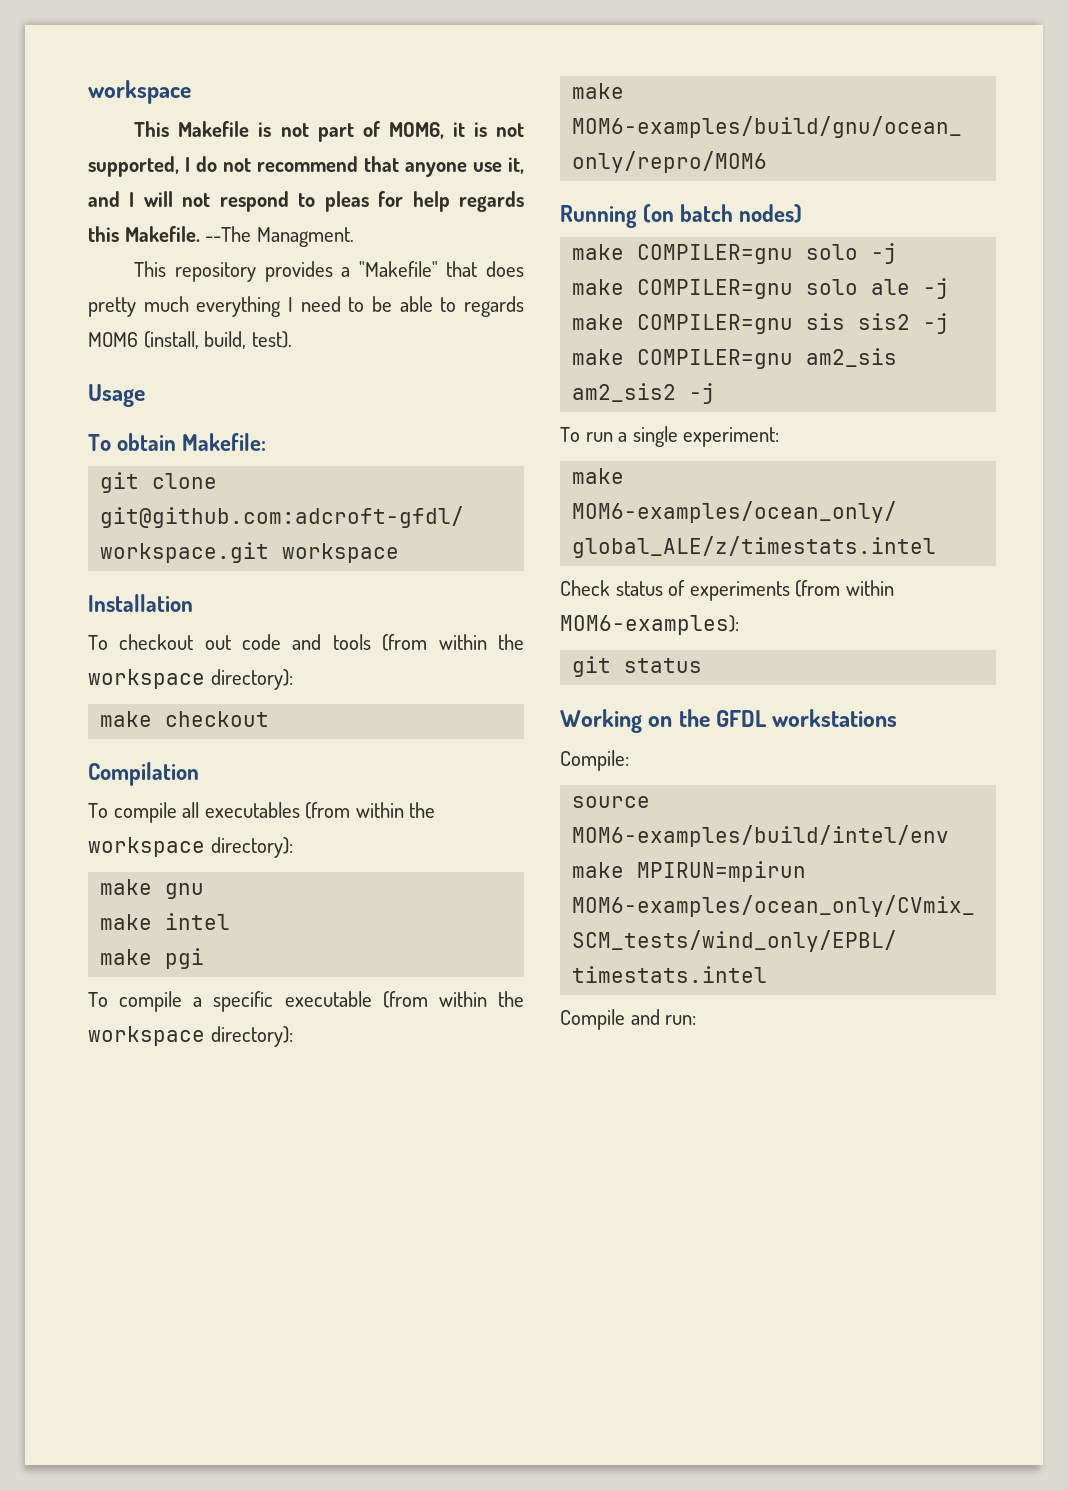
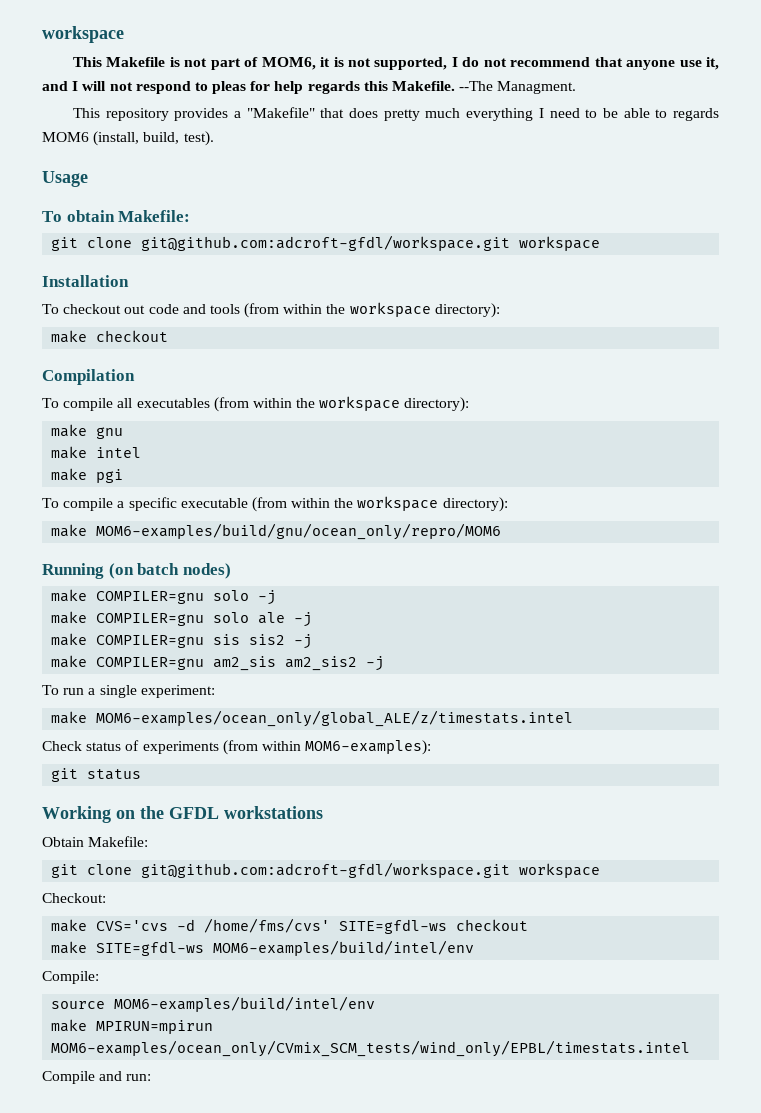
+ Obtain Makefile:
+ git clone git@github.com:adcroft-gfdl/workspace.git workspace
+ Checkout:
+ make CVS='cvs -d /home/fms/cvs' SITE=gfdl-ws checkout
+ make SITE=gfdl-ws MOM6-examples/build/intel/env

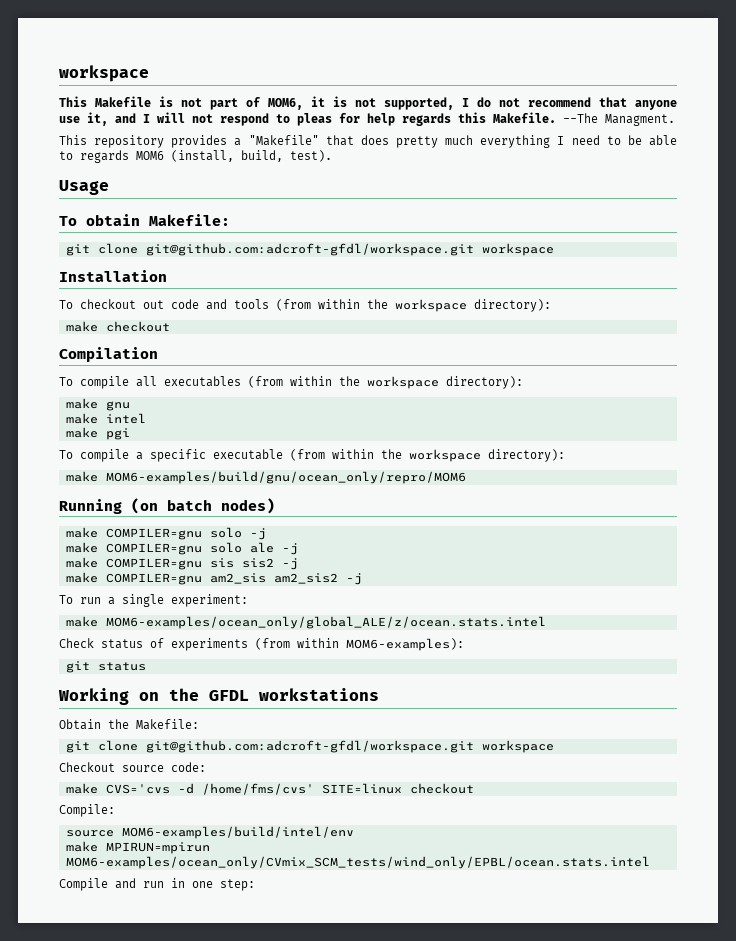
- make MOM6-examples/ocean_only/global_ALE/z/timestats.intel
+ make MOM6-examples/ocean_only/global_ALE/z/ocean.stats.intel
- Obtain Makefile:
+ Obtain the Makefile:
  git clone git@github.com:adcroft-gfdl/workspace.git workspace
- Checkout:
+ Checkout source code:
- make CVS='cvs -d /home/fms/cvs' SITE=gfdl-ws checkout
- make SITE=gfdl-ws MOM6-examples/build/intel/env
+ make CVS='cvs -d /home/fms/cvs' SITE=linux checkout
- make MPIRUN=mpirun MOM6-examples/ocean_only/CVmix_SCM_tests/wind_only/EPBL/timestats.intel
+ make MPIRUN=mpirun MOM6-examples/ocean_only/CVmix_SCM_tests/wind_only/EPBL/ocean.stats.intel
- Compile and run:
+ Compile and run in one step:

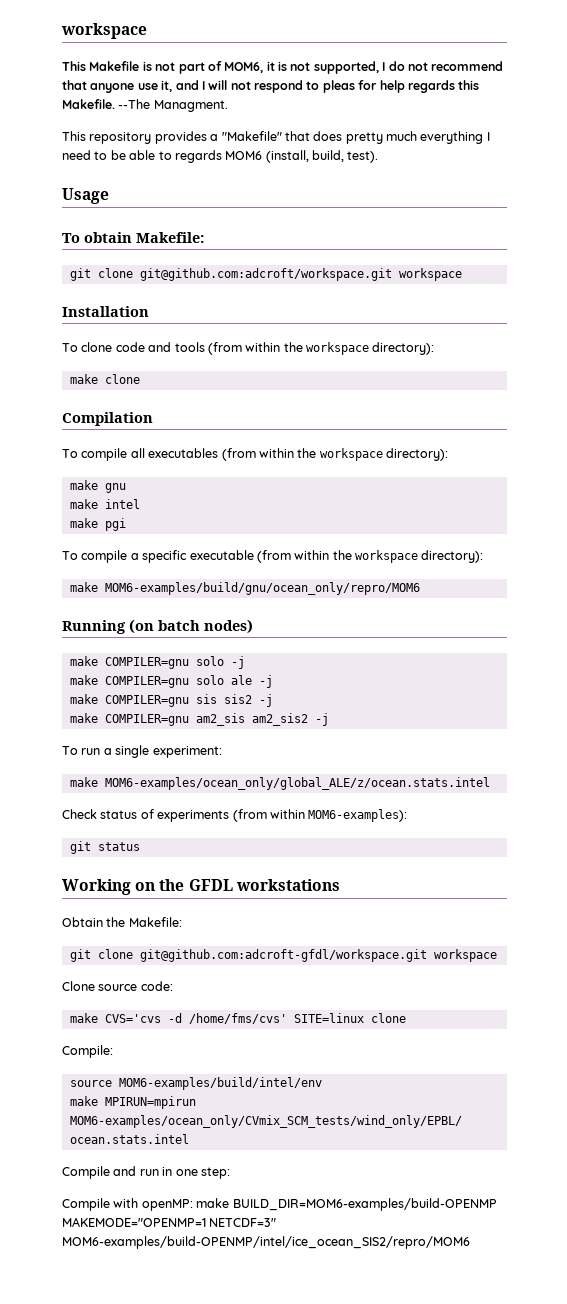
  To obtain Makefile:
- git clone git@github.com:adcroft-gfdl/workspace.git workspace
+ git clone git@github.com:adcroft/workspace.git workspace
- To checkout out code and tools (from within the workspace directory):
+ To clone code and tools (from within the workspace directory):
- make checkout
+ make clone
- Checkout source code:
+ Clone source code:
- make CVS='cvs -d /home/fms/cvs' SITE=linux checkout
+ make CVS='cvs -d /home/fms/cvs' SITE=linux clone
+ Compile with openMP: make BUILD_DIR=MOM6-examples/build-OPENMP MAKEMODE="OPENMP=1 NETCDF=3" MOM6-examples/build-OPENMP/intel/ice_ocean_SIS2/repro/MOM6

